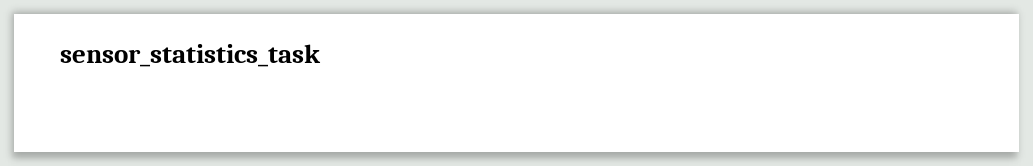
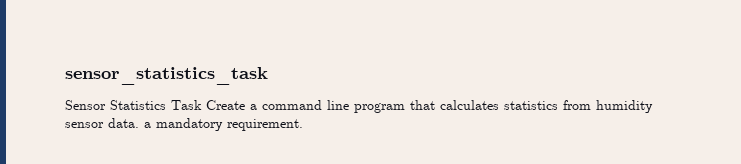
+ Sensor Statistics Task Create a command line program that calculates statistics from humidity sensor data. a mandatory requirement.

